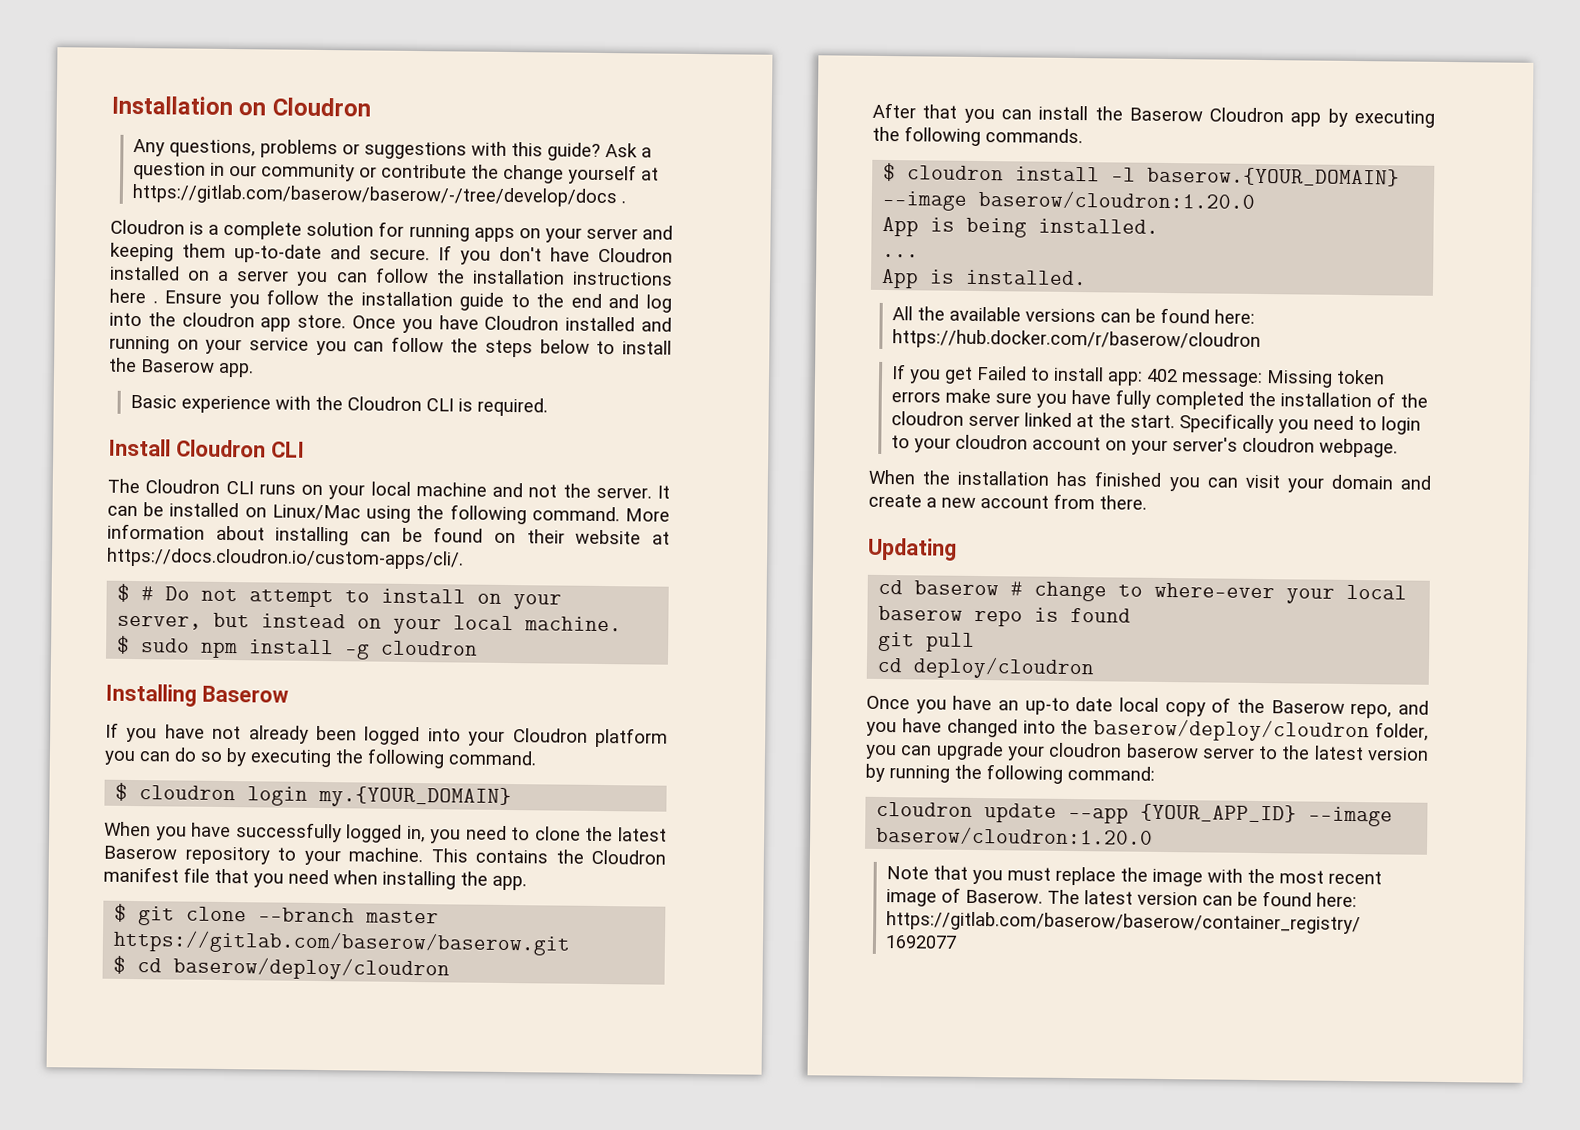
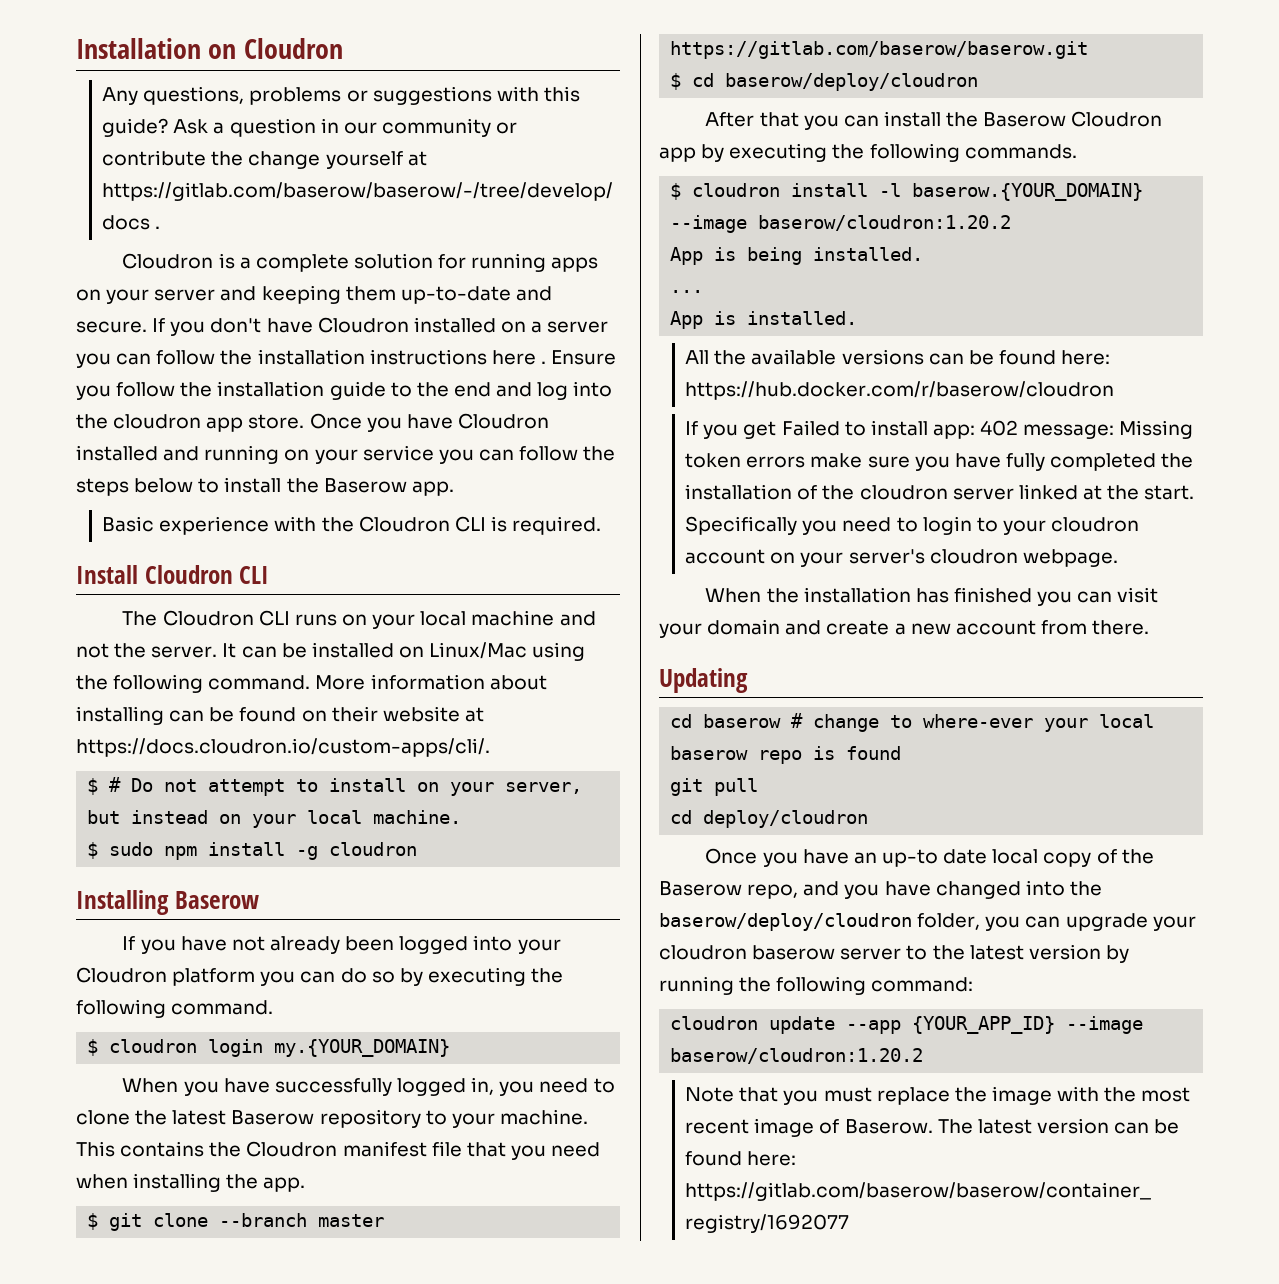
- $ cloudron install -l baserow.{YOUR_DOMAIN} --image baserow/cloudron:1.20.0
+ $ cloudron install -l baserow.{YOUR_DOMAIN} --image baserow/cloudron:1.20.2
- cloudron update --app {YOUR_APP_ID} --image baserow/cloudron:1.20.0
+ cloudron update --app {YOUR_APP_ID} --image baserow/cloudron:1.20.2

